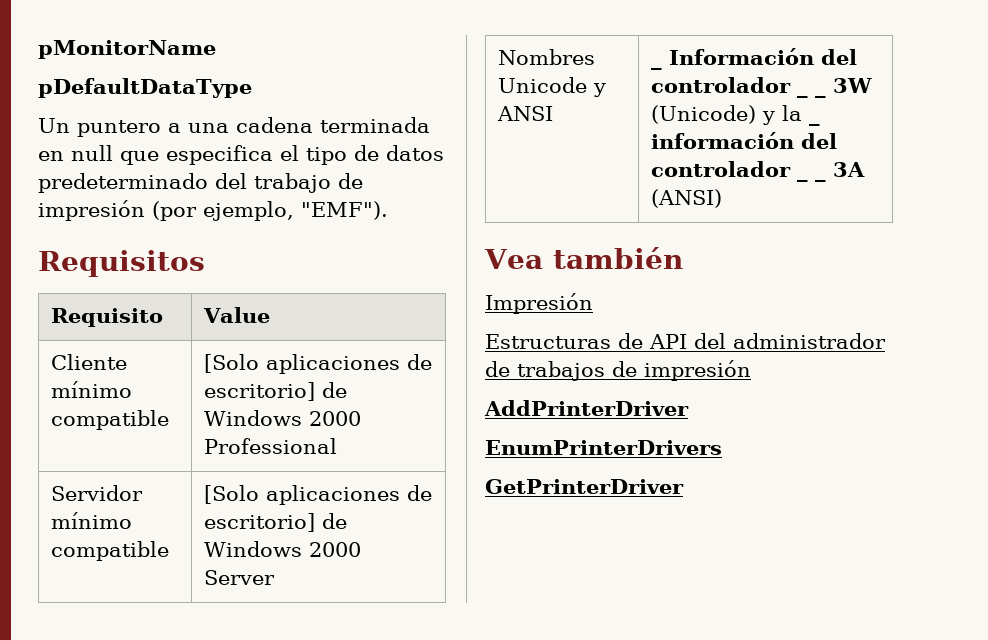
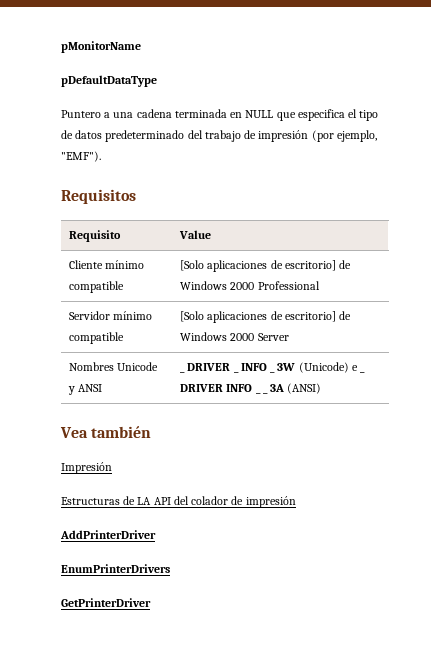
- Un puntero a una cadena terminada en null que especifica el tipo de datos predeterminado del trabajo de impresión (por ejemplo, "EMF").
+ Puntero a una cadena terminada en NULL que especifica el tipo de datos predeterminado del trabajo de impresión (por ejemplo, "EMF").
- Nombres Unicode y ANSI | _ Información del controlador _ _ 3W (Unicode) y la _ información del controlador _ _ 3A (ANSI)
+ Nombres Unicode y ANSI | _ DRIVER _ INFO _ 3W (Unicode) e _ DRIVER INFO _ _ 3A (ANSI)
- Estructuras de API del administrador de trabajos de impresión
+ Estructuras de LA API del colador de impresión

